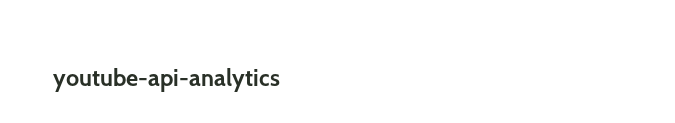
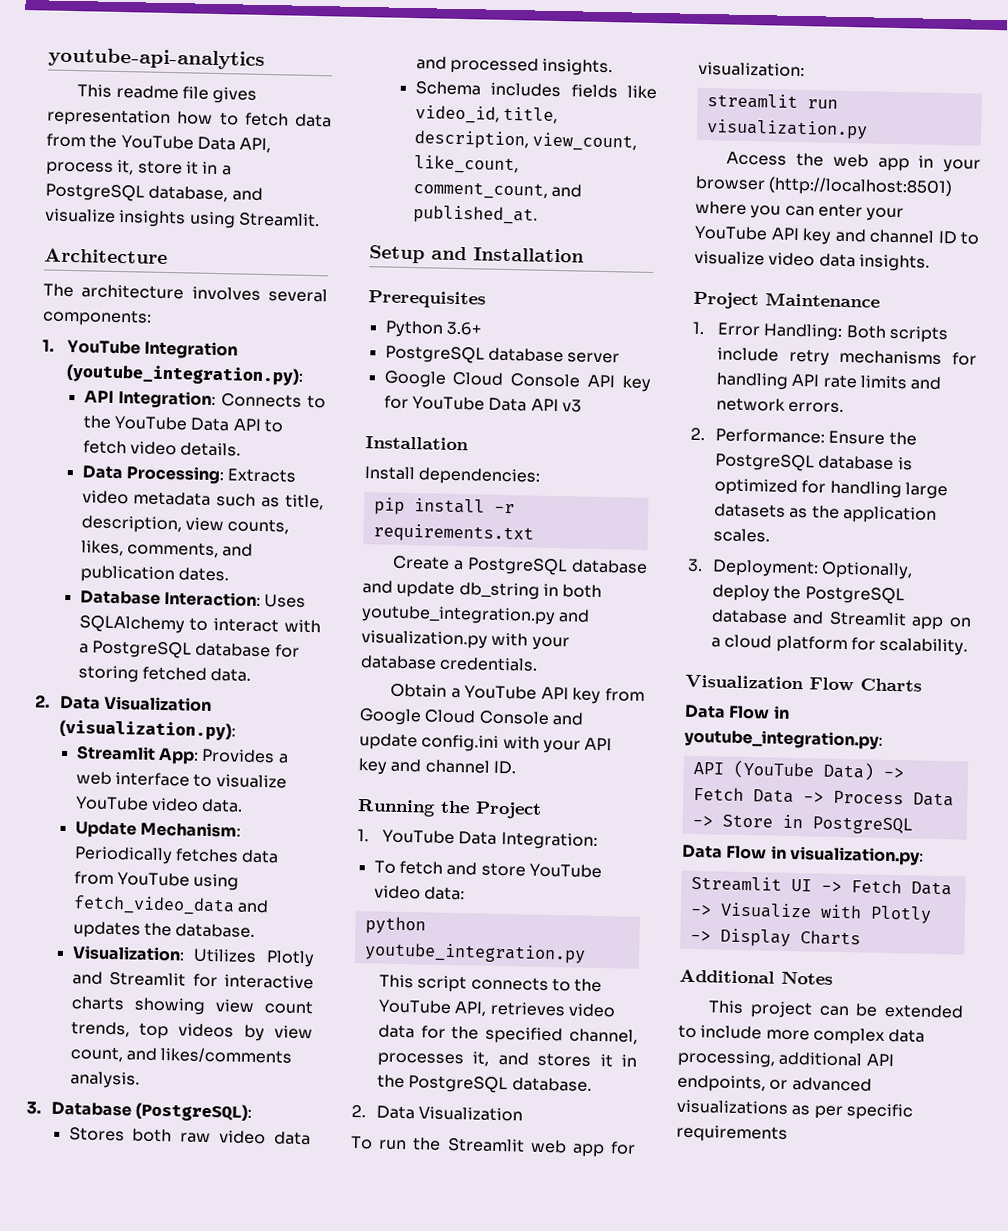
+ This readme file gives representation how to fetch data from the YouTube Data API, process it, store it in a PostgreSQL database, and visualize insights using Streamlit.
+ Architecture
+ The architecture involves several components:
+ 1. YouTube Integration (youtube_integration.py):
+ API Integration: Connects to the YouTube Data API to fetch video details.
+ Data Processing: Extracts video metadata such as title, description, view counts, likes, comments, and publication dates.
+ Database Interaction: Uses SQLAlchemy to interact with a PostgreSQL database for storing fetched data.
+ 2. Data Visualization (visualization.py):
+ Streamlit App: Provides a web interface to visualize YouTube video data.
+ Update Mechanism: Periodically fetches data from YouTube using fetch_video_data and updates the database.
+ Visualization: Utilizes Plotly and Streamlit for interactive charts showing view count trends, top videos by view count, and likes/comments analysis.
+ 3. Database (PostgreSQL):
+ Stores both raw video data and processed insights.
+ Schema includes fields like video_id, title, description, view_count, like_count, comment_count, and published_at.
+ Setup and Installation
+ Prerequisites
+ Python 3.6+
+ PostgreSQL database server
+ Google Cloud Console API key for YouTube Data API v3
+ Installation
+ Install dependencies:
+ pip install -r requirements.txt
+ Create a PostgreSQL database and update db_string in both youtube_integration.py and visualization.py with your database credentials.
+ Obtain a YouTube API key from Google Cloud Console and update config.ini with your API key and channel ID.
+ Running the Project
+ 1. YouTube Data Integration:
+ To fetch and store YouTube video data:
+ python youtube_integration.py
+ This script connects to the YouTube API, retrieves video data for the specified channel, processes it, and stores it in the PostgreSQL database.
+ 2. Data Visualization
+ To run the Streamlit web app for visualization:
+ streamlit run visualization.py
+ Access the web app in your browser (http://localhost:8501) where you can enter your YouTube API key and channel ID to visualize video data insights.
+ Project Maintenance
+ 1. Error Handling: Both scripts include retry mechanisms for handling API rate limits and network errors.
+ 2. Performance: Ensure the PostgreSQL database is optimized for handling large datasets as the application scales.
+ 3. Deployment: Optionally, deploy the PostgreSQL database and Streamlit app on a cloud platform for scalability.
+ Visualization Flow Charts
+ Data Flow in youtube_integration.py:
+ API (YouTube Data) -> Fetch Data -> Process Data -> Store in PostgreSQL
+ Data Flow in visualization.py:
+ Streamlit UI -> Fetch Data -> Visualize with Plotly -> Display Charts
+ Additional Notes
+ This project can be extended to include more complex data processing, additional API endpoints, or advanced visualizations as per specific requirements

